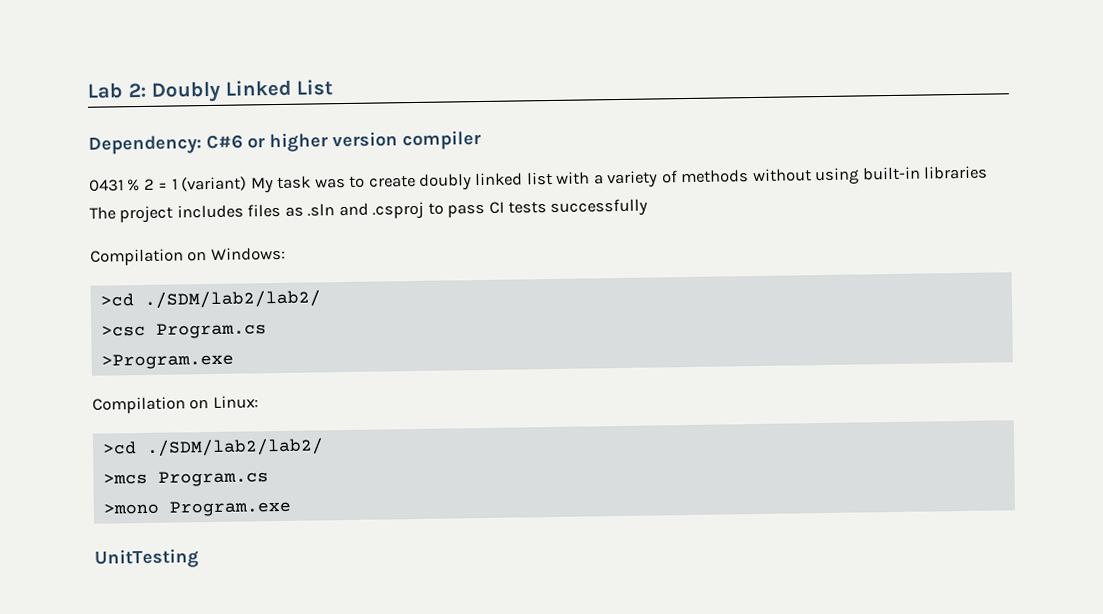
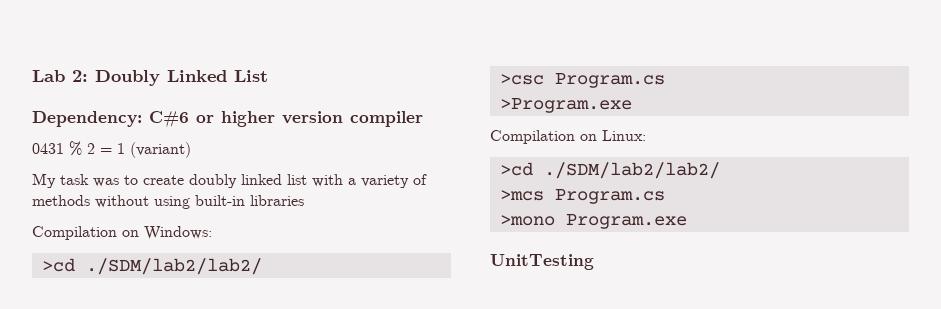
- 0431 % 2 = 1 (variant) My task was to create doubly linked list with a variety of methods without using built-in libraries The project includes files as .sln and .csproj to pass CI tests successfully
+ 0431 % 2 = 1 (variant)
+ My task was to create doubly linked list with a variety of methods without using built-in libraries

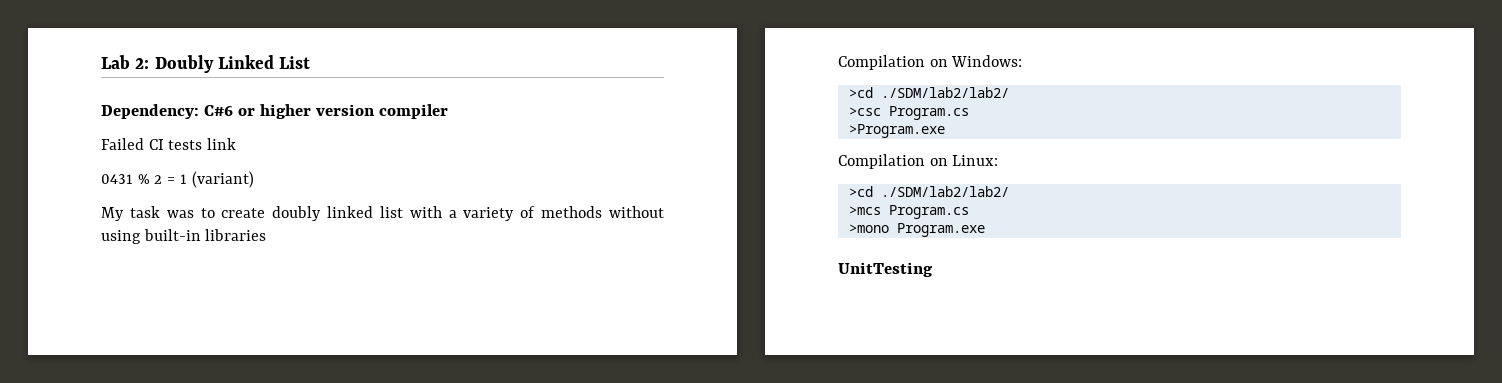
+ Failed CI tests link

